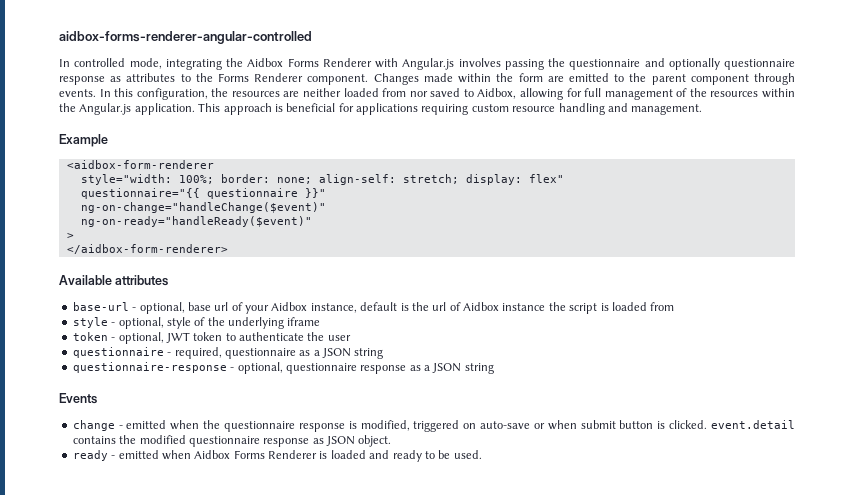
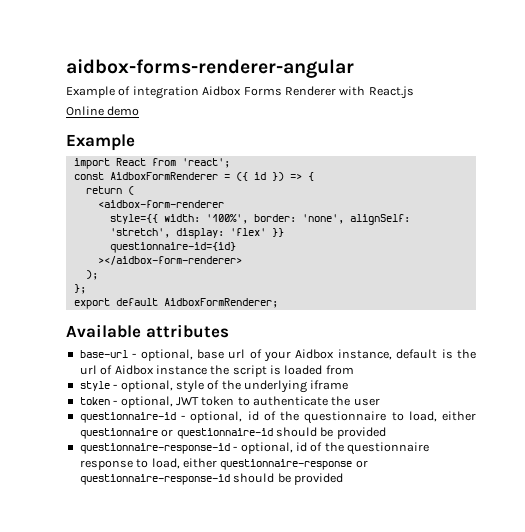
- aidbox-forms-renderer-angular-controlled
- In controlled mode, integrating the Aidbox Forms Renderer with Angular.js involves passing the questionnaire and optionally questionnaire response as attributes to the Forms Renderer component. Changes made within the form are emitted to the parent component through events. In this configuration, the resources are neither loaded from nor saved to Aidbox, allowing for full management of the resources within the Angular.js application. This approach is beneficial for applications requiring custom resource handling and management.
+ aidbox-forms-renderer-angular
+ Example of integration Aidbox Forms Renderer with React.js
+ Online demo
  Example
+ import React from 'react';
+ const AidboxFormRenderer = ({ id }) => {
+ return (
  <aidbox-form-renderer
- style="width: 100%; border: none; align-self: stretch; display: flex"
- questionnaire="{{ questionnaire }}"
- ng-on-change="handleChange($event)"
- ng-on-ready="handleReady($event)"
- >
- </aidbox-form-renderer>
+ style={{ width: '100%', border: 'none', alignSelf: 'stretch', display: 'flex' }}
+ questionnaire-id={id}
+ ></aidbox-form-renderer>
+ );
+ };
+ export default AidboxFormRenderer;
- questionnaire - required, questionnaire as a JSON string
- questionnaire-response - optional, questionnaire response as a JSON string
- Events
- change - emitted when the questionnaire response is modified, triggered on auto-save or when submit button is clicked. event.detail contains the modified questionnaire response as JSON object.
- ready - emitted when Aidbox Forms Renderer is loaded and ready to be used.
+ questionnaire-id - optional, id of the questionnaire to load, either questionnaire or questionnaire-id should be provided
+ questionnaire-response-id - optional, id of the questionnaire response to load, either questionnaire-response or questionnaire-response-id should be provided

